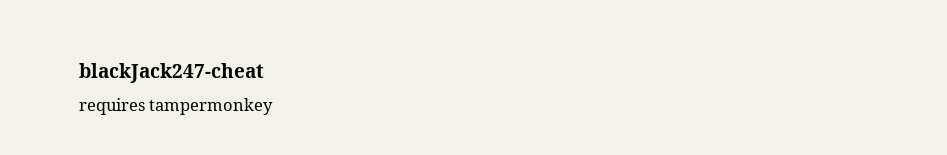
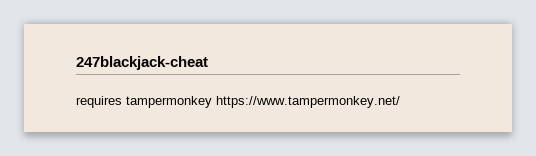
- blackJack247-cheat
+ 247blackjack-cheat
- requires tampermonkey
+ requires tampermonkey https://www.tampermonkey.net/

